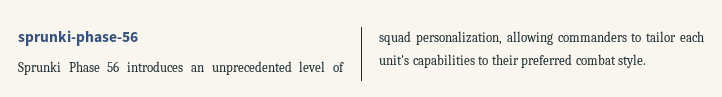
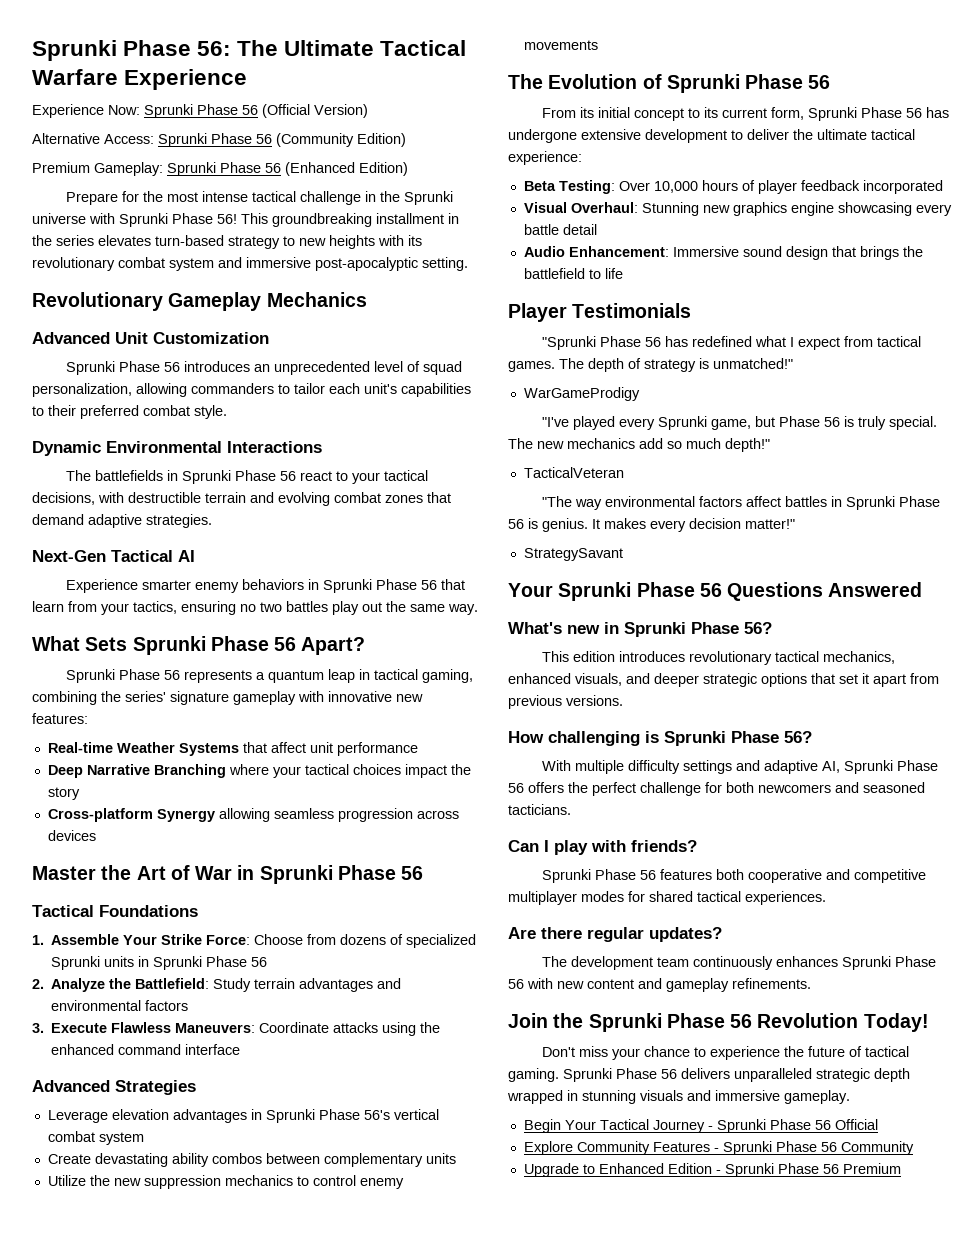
- sprunki-phase-56
+ Sprunki Phase 56: The Ultimate Tactical Warfare Experience
+ Experience Now: Sprunki Phase 56 (Official Version)
+ Alternative Access: Sprunki Phase 56 (Community Edition)
+ Premium Gameplay: Sprunki Phase 56 (Enhanced Edition)
+ Prepare for the most intense tactical challenge in the Sprunki universe with Sprunki Phase 56! This groundbreaking installment in the series elevates turn-based strategy to new heights with its revolutionary combat system and immersive post-apocalyptic setting.
+ Revolutionary Gameplay Mechanics
+ Advanced Unit Customization
+ Dynamic Environmental Interactions
+ The battlefields in Sprunki Phase 56 react to your tactical decisions, with destructible terrain and evolving combat zones that demand adaptive strategies.
+ Next-Gen Tactical AI
+ Experience smarter enemy behaviors in Sprunki Phase 56 that learn from your tactics, ensuring no two battles play out the same way.
+ What Sets Sprunki Phase 56 Apart?
+ Sprunki Phase 56 represents a quantum leap in tactical gaming, combining the series' signature gameplay with innovative new features:
+ Real-time Weather Systems that affect unit performance
+ Deep Narrative Branching where your tactical choices impact the story
+ Cross-platform Synergy allowing seamless progression across devices
+ Master the Art of War in Sprunki Phase 56
+ Tactical Foundations
+ 1. Assemble Your Strike Force: Choose from dozens of specialized Sprunki units in Sprunki Phase 56
+ 2. Analyze the Battlefield: Study terrain advantages and environmental factors
+ 3. Execute Flawless Maneuvers: Coordinate attacks using the enhanced command interface
+ Advanced Strategies
+ Leverage elevation advantages in Sprunki Phase 56's vertical combat system
+ Create devastating ability combos between complementary units
+ Utilize the new suppression mechanics to control enemy movements
+ The Evolution of Sprunki Phase 56
+ From its initial concept to its current form, Sprunki Phase 56 has undergone extensive development to deliver the ultimate tactical experience:
+ Beta Testing: Over 10,000 hours of player feedback incorporated
+ Visual Overhaul: Stunning new graphics engine showcasing every battle detail
+ Audio Enhancement: Immersive sound design that brings the battlefield to life
+ Player Testimonials
+ "Sprunki Phase 56 has redefined what I expect from tactical games. The depth of strategy is unmatched!"
+ WarGameProdigy
+ "I've played every Sprunki game, but Phase 56 is truly special. The new mechanics add so much depth!"
+ TacticalVeteran
+ "The way environmental factors affect battles in Sprunki Phase 56 is genius. It makes every decision matter!"
+ StrategySavant
+ Your Sprunki Phase 56 Questions Answered
+ What's new in Sprunki Phase 56?
+ This edition introduces revolutionary tactical mechanics, enhanced visuals, and deeper strategic options that set it apart from previous versions.
+ How challenging is Sprunki Phase 56?
+ With multiple difficulty settings and adaptive AI, Sprunki Phase 56 offers the perfect challenge for both newcomers and seasoned tacticians.
+ Can I play with friends?
+ Sprunki Phase 56 features both cooperative and competitive multiplayer modes for shared tactical experiences.
+ Are there regular updates?
+ The development team continuously enhances Sprunki Phase 56 with new content and gameplay refinements.
+ Join the Sprunki Phase 56 Revolution Today!
+ Don't miss your chance to experience the future of tactical gaming. Sprunki Phase 56 delivers unparalleled strategic depth wrapped in stunning visuals and immersive gameplay.
+ Begin Your Tactical Journey - Sprunki Phase 56 Official
+ Explore Community Features - Sprunki Phase 56 Community
+ Upgrade to Enhanced Edition - Sprunki Phase 56 Premium

